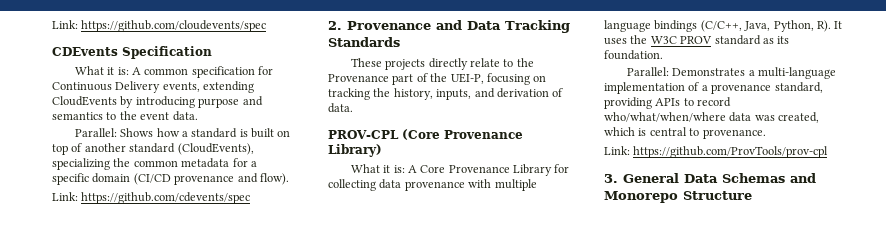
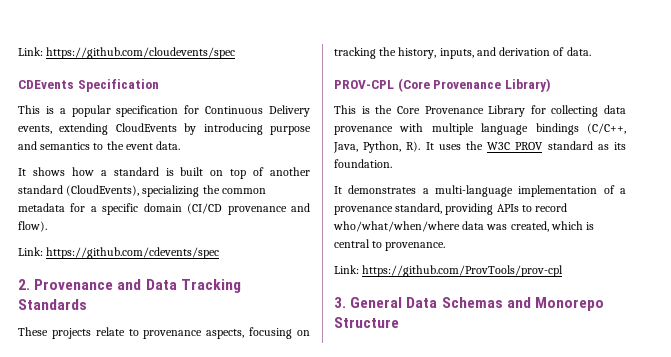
- What it is: A common specification for Continuous Delivery events, extending CloudEvents by introducing purpose and semantics to the event data.
+ This is a popular specification for Continuous Delivery events, extending CloudEvents by introducing purpose and semantics to the event data.
- Parallel: Shows how a standard is built on top of another standard (CloudEvents), specializing the common metadata for a specific domain (CI/CD provenance and flow).
+ It shows how a standard is built on top of another standard (CloudEvents), specializing the common metadata for a specific domain (CI/CD provenance and flow).
- These projects directly relate to the Provenance part of the UEI-P, focusing on tracking the history, inputs, and derivation of data.
+ These projects relate to provenance aspects, focusing on tracking the history, inputs, and derivation of data.
- What it is: A Core Provenance Library for collecting data provenance with multiple language bindings (C/C++, Java, Python, R). It uses the W3C PROV standard as its foundation.
+ This is the Core Provenance Library for collecting data provenance with multiple language bindings (C/C++, Java, Python, R). It uses the W3C PROV standard as its foundation.
- Parallel: Demonstrates a multi-language implementation of a provenance standard, providing APIs to record who/what/when/where data was created, which is central to provenance.
+ It demonstrates a multi-language implementation of a provenance standard, providing APIs to record who/what/when/where data was created, which is central to provenance.

